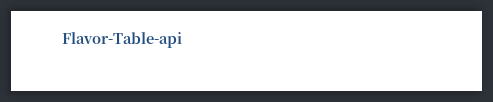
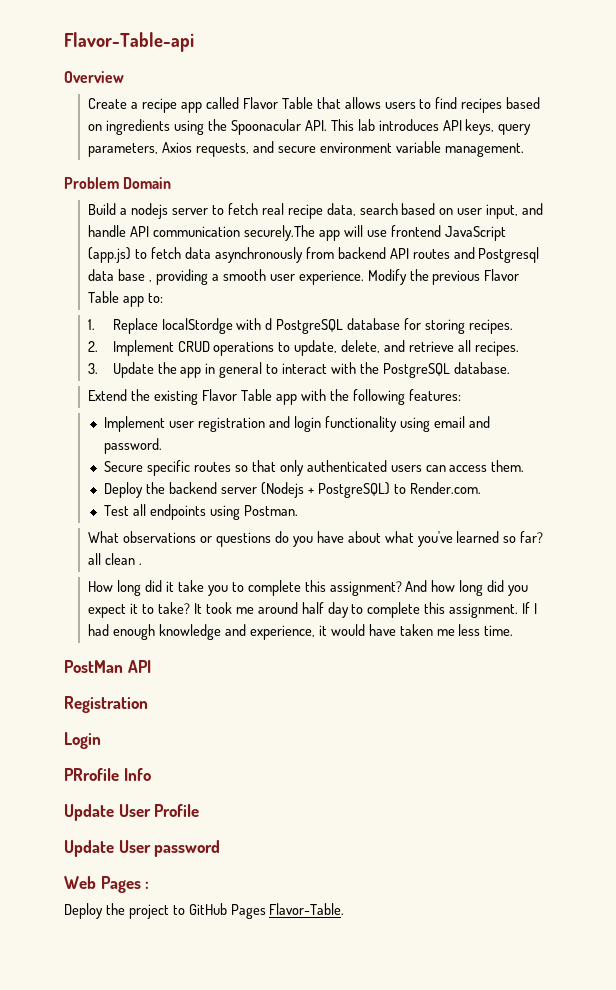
+ Overview
+ Create a recipe app called Flavor Table that allows users to find recipes based on ingredients using the Spoonacular API. This lab introduces API keys, query parameters, Axios requests, and secure environment variable management.
+ Problem Domain
+ Build a nodejs server to fetch real recipe data, search based on user input, and handle API communication securely.The app will use frontend JavaScript (app.js) to fetch data asynchronously from backend API routes and Postgresql data base , providing a smooth user experience. Modify the previous Flavor Table app to:
+ 1. Replace IocalStordge with d PostgreSQL database for storing recipes.
+ 2. Implement CRUD operations to update, delete, and retrieve all recipes.
+ 3. Update the app in general to interact with the PostgreSQL database.
+ Extend the existing Flavor Table app with the following features:
+ Implement user registration and login functionality using email and password.
+ Secure specific routes so that only authenticated users can access them.
+ Deploy the backend server (Nodejs + PostgreSQL) to Render.com.
+ Test all endpoints using Postman.
+ What observations or questions do you have about what you've learned so far? all clean .
+ How long did it take you to complete this assignment? And how long did you expect it to take? It took me around half day to complete this assignment. If I had enough knowledge and experience, it would have taken me less time.
+ PostMan API
+ Registration
+ Login
+ PRrofile Info
+ Update User Profile
+ Update User password
+ Web Pages :
+ Deploy the project to GitHub Pages Flavor-Table.

